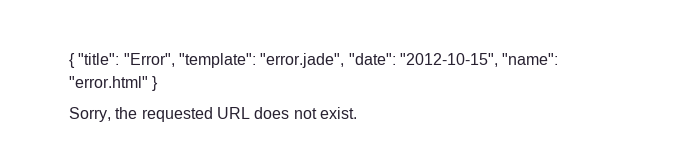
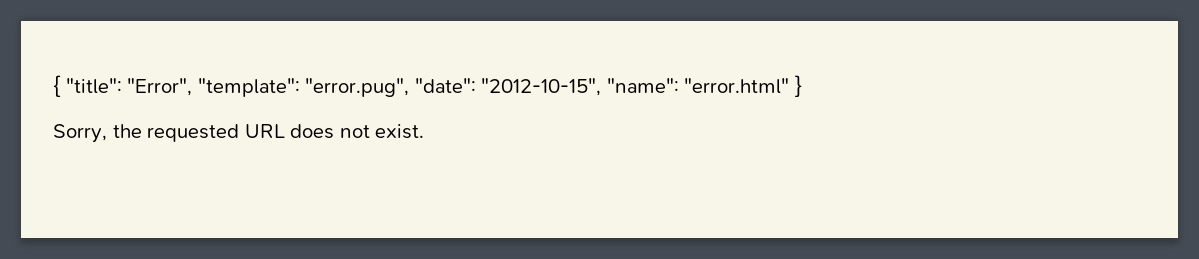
- { "title": "Error", "template": "error.jade", "date": "2012-10-15", "name": "error.html" }
+ { "title": "Error", "template": "error.pug", "date": "2012-10-15", "name": "error.html" }

